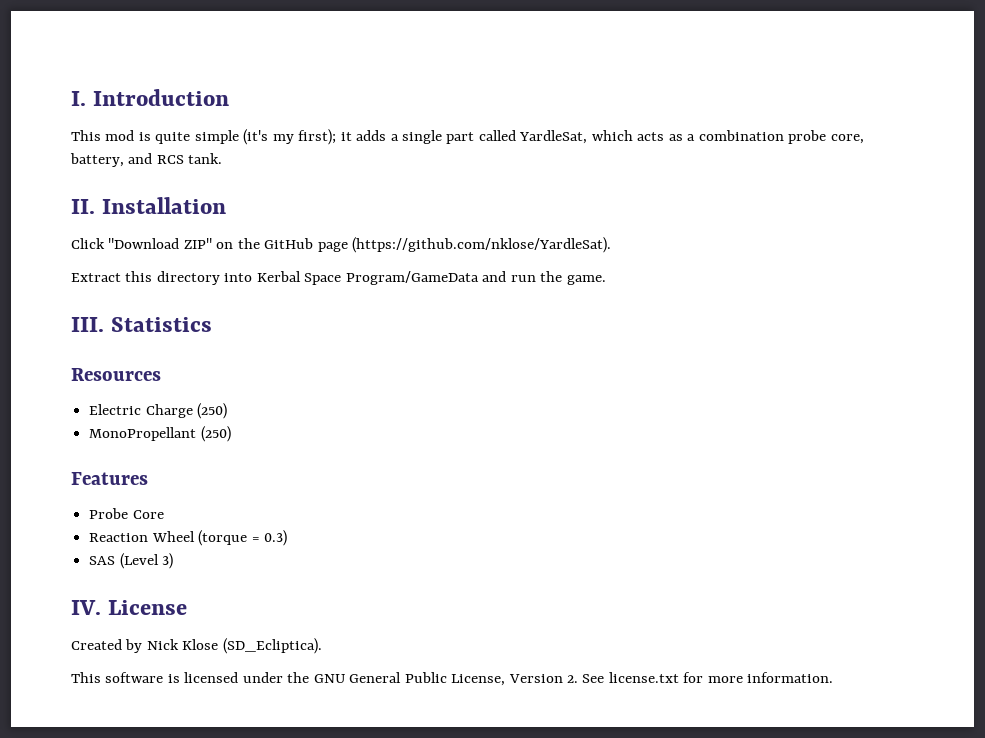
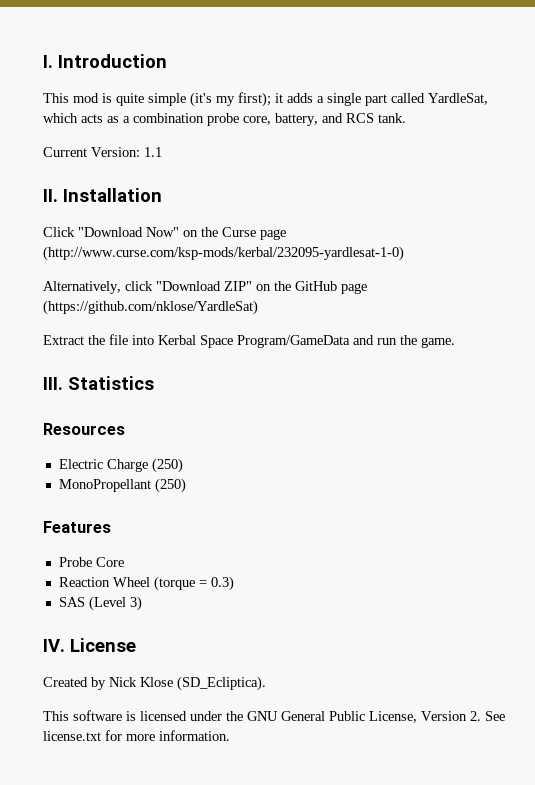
+ Current Version: 1.1
- Click "Download ZIP" on the GitHub page (https://github.com/nklose/YardleSat).
+ Click "Download Now" on the Curse page (http://www.curse.com/ksp-mods/kerbal/232095-yardlesat-1-0)
+ Alternatively, click "Download ZIP" on the GitHub page (https://github.com/nklose/YardleSat)
- Extract this directory into Kerbal Space Program/GameData and run the game.
+ Extract the file into Kerbal Space Program/GameData and run the game.

